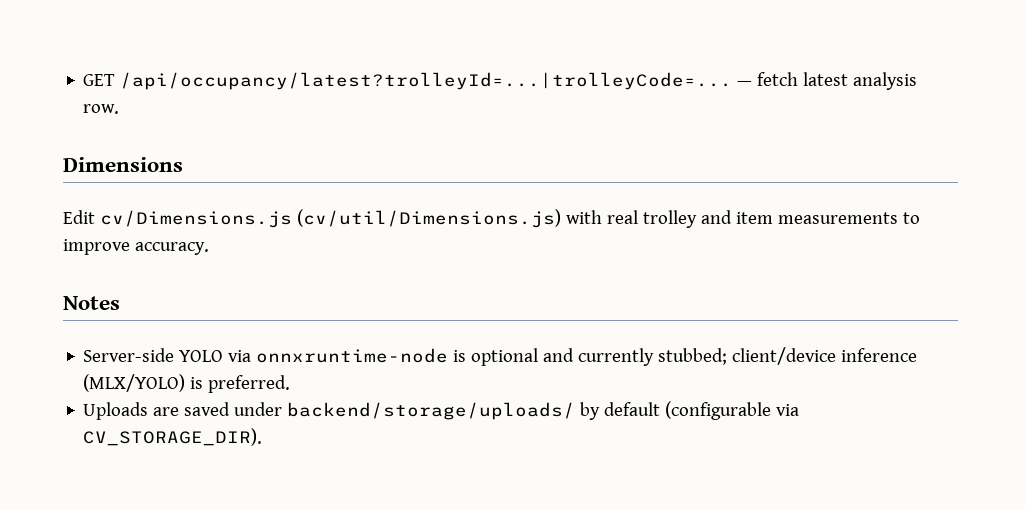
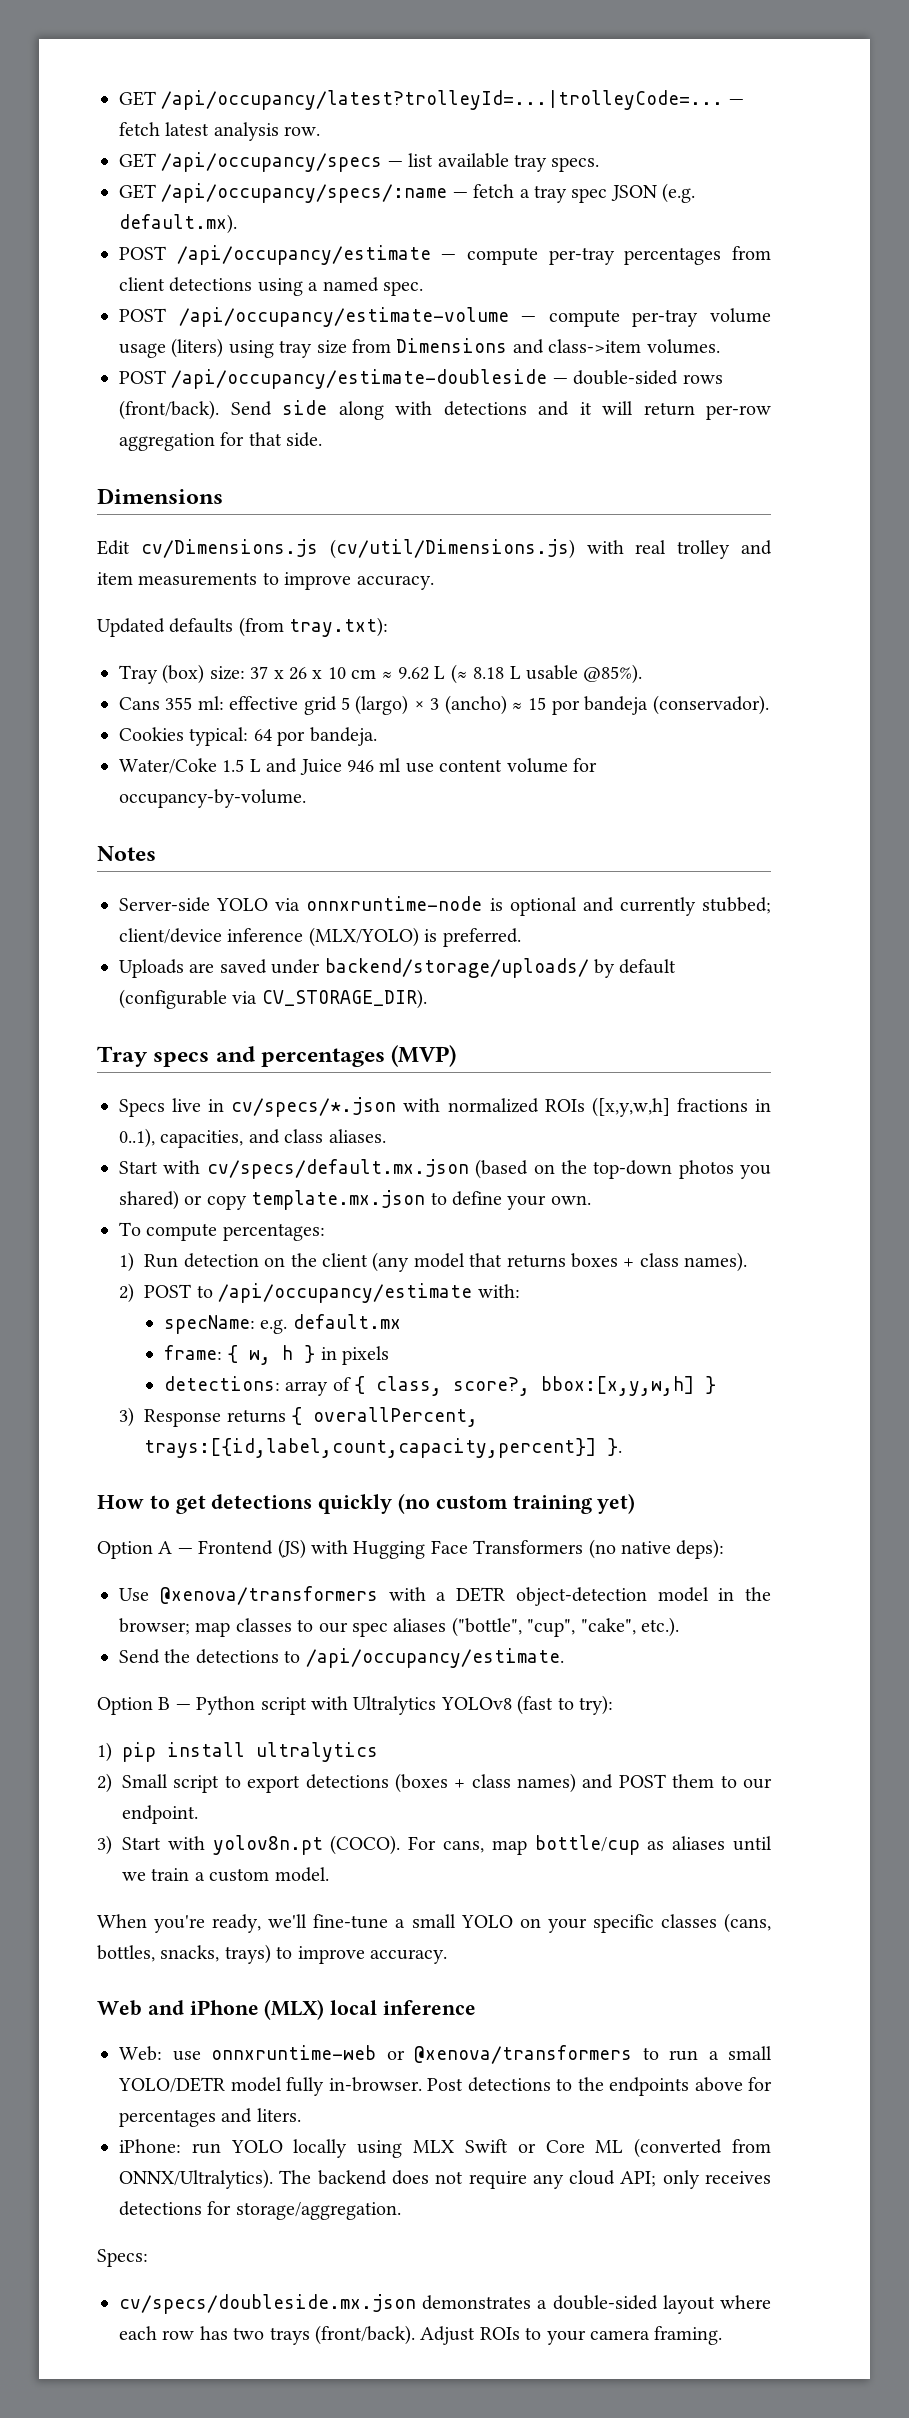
+ GET /api/occupancy/specs — list available tray specs.
+ GET /api/occupancy/specs/:name — fetch a tray spec JSON (e.g. default.mx).
+ POST /api/occupancy/estimate — compute per-tray percentages from client detections using a named spec.
+ POST /api/occupancy/estimate-volume — compute per-tray volume usage (liters) using tray size from Dimensions and class->item volumes.
+ POST /api/occupancy/estimate-doubleside — double-sided rows (front/back). Send side along with detections and it will return per-row aggregation for that side.
+ Updated defaults (from tray.txt):
+ Tray (box) size: 37 x 26 x 10 cm ≈ 9.62 L (≈ 8.18 L usable @85%).
+ Cans 355 ml: effective grid 5 (largo) × 3 (ancho) ≈ 15 por bandeja (conservador).
+ Cookies typical: 64 por bandeja.
+ Water/Coke 1.5 L and Juice 946 ml use content volume for occupancy-by-volume.
+ Tray specs and percentages (MVP)
+ Specs live in cv/specs/*.json with normalized ROIs ([x,y,w,h] fractions in 0..1), capacities, and class aliases.
+ Start with cv/specs/default.mx.json (based on the top-down photos you shared) or copy template.mx.json to define your own.
+ To compute percentages:
+ 1) Run detection on the client (any model that returns boxes + class names).
+ 2) POST to /api/occupancy/estimate with:
+ specName: e.g. default.mx
+ frame: { w, h } in pixels
+ detections: array of { class, score?, bbox:[x,y,w,h] }
+ 3) Response returns { overallPercent, trays:[{id,label,count,capacity,percent}] }.
+ How to get detections quickly (no custom training yet)
+ Option A — Frontend (JS) with Hugging Face Transformers (no native deps):
+ Use @xenova/transformers with a DETR object-detection model in the browser; map classes to our spec aliases ("bottle", "cup", "cake", etc.).
+ Send the detections to /api/occupancy/estimate.
+ Option B — Python script with Ultralytics YOLOv8 (fast to try):
+ 1) pip install ultralytics
+ 2) Small script to export detections (boxes + class names) and POST them to our endpoint.
+ 3) Start with yolov8n.pt (COCO). For cans, map bottle/cup as aliases until we train a custom model.
+ When you're ready, we'll fine-tune a small YOLO on your specific classes (cans, bottles, snacks, trays) to improve accuracy.
+ Web and iPhone (MLX) local inference
+ Web: use onnxruntime-web or @xenova/transformers to run a small YOLO/DETR model fully in-browser. Post detections to the endpoints above for percentages and liters.
+ iPhone: run YOLO locally using MLX Swift or Core ML (converted from ONNX/Ultralytics). The backend does not require any cloud API; only receives detections for storage/aggregation.
+ Specs:
+ cv/specs/doubleside.mx.json demonstrates a double-sided layout where each row has two trays (front/back). Adjust ROIs to your camera framing.

